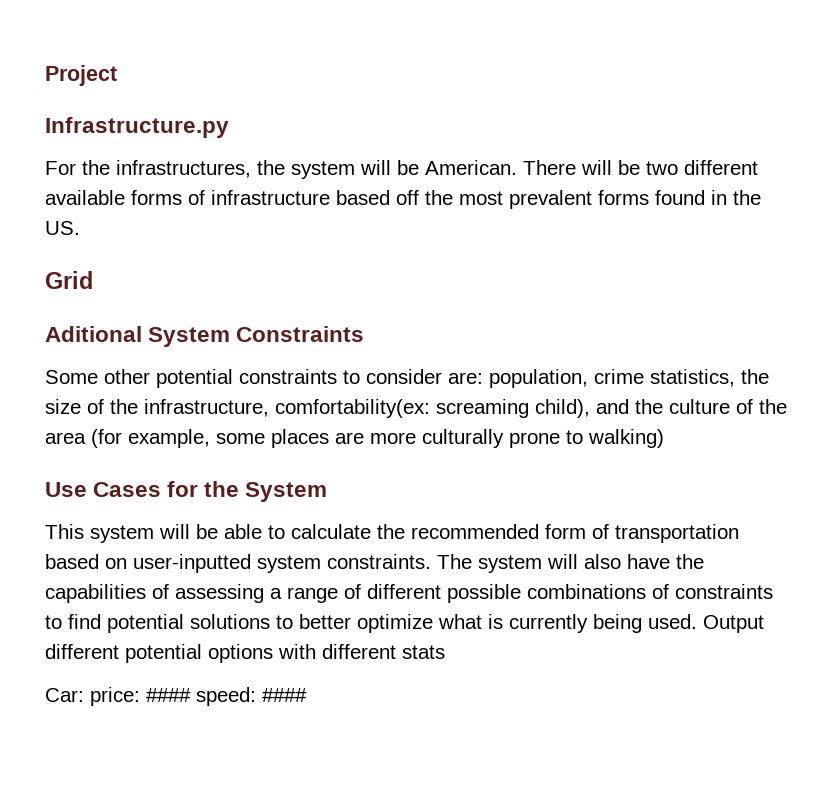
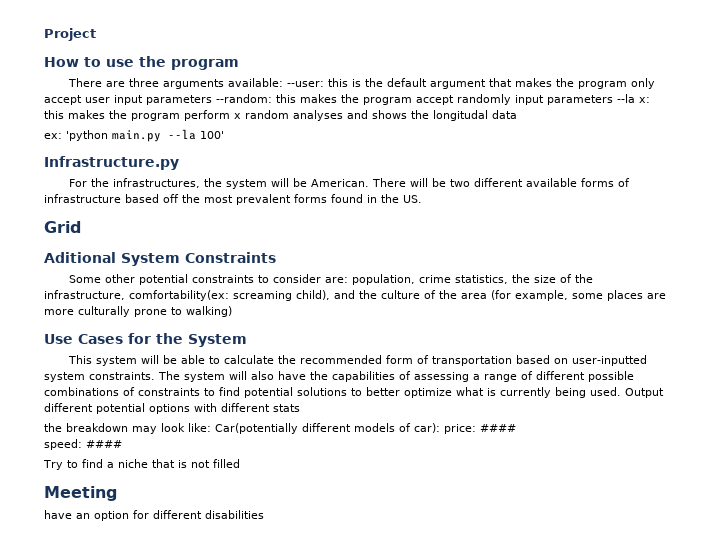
+ How to use the program
+ There are three arguments available: --user: this is the default argument that makes the program only accept user input parameters --random: this makes the program accept randomly input parameters --la x: this makes the program perform x random analyses and shows the longitudal data
+ ex: 'python main.py --la 100'
- Car: price: #### speed: ####
+ the breakdown may look like: Car(potentially different models of car): price: ####
+ speed: ####
+ Try to find a niche that is not filled
+ Meeting
+ have an option for different disabilities

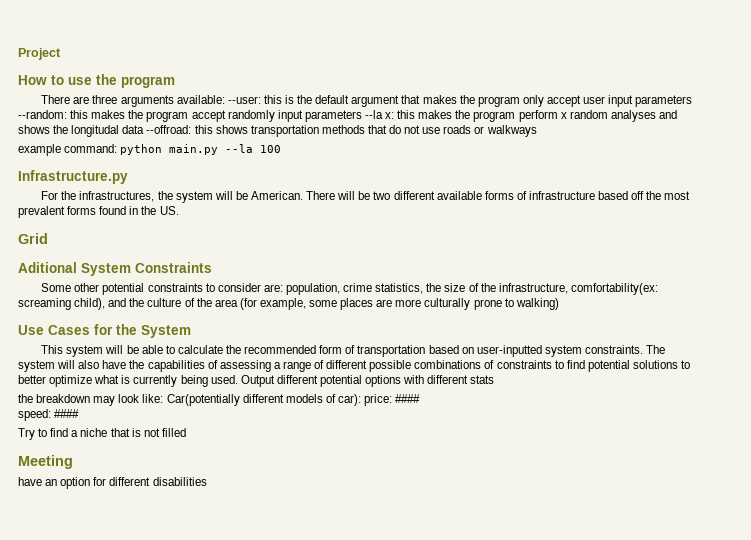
- There are three arguments available: --user: this is the default argument that makes the program only accept user input parameters --random: this makes the program accept randomly input parameters --la x: this makes the program perform x random analyses and shows the longitudal data
- ex: 'python main.py --la 100'
+ There are three arguments available: --user: this is the default argument that makes the program only accept user input parameters --random: this makes the program accept randomly input parameters --la x: this makes the program perform x random analyses and shows the longitudal data --offroad: this shows transportation methods that do not use roads or walkways
+ example command: python main.py --la 100

